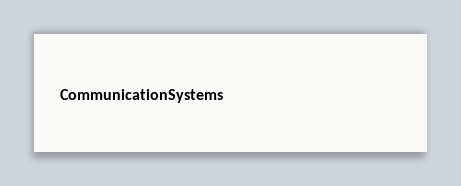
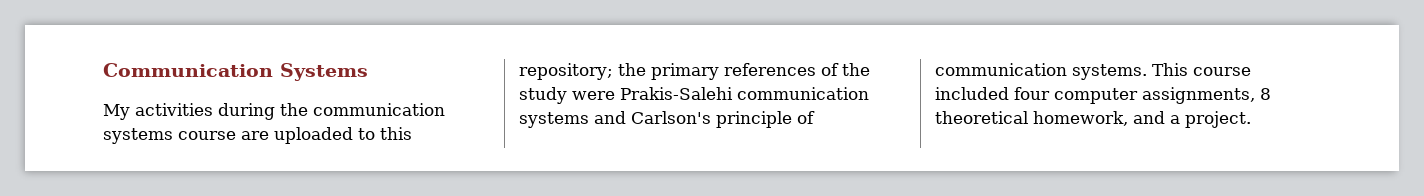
- CommunicationSystems
+ Communication Systems
+ My activities during the communication systems course are uploaded to this repository; the primary references of the study were Prakis-Salehi communication systems and Carlson's principle of communication systems. This course included four computer assignments, 8 theoretical homework, and a project.

